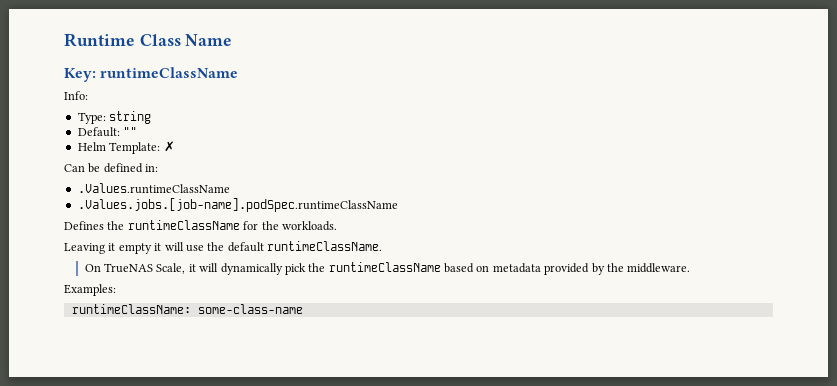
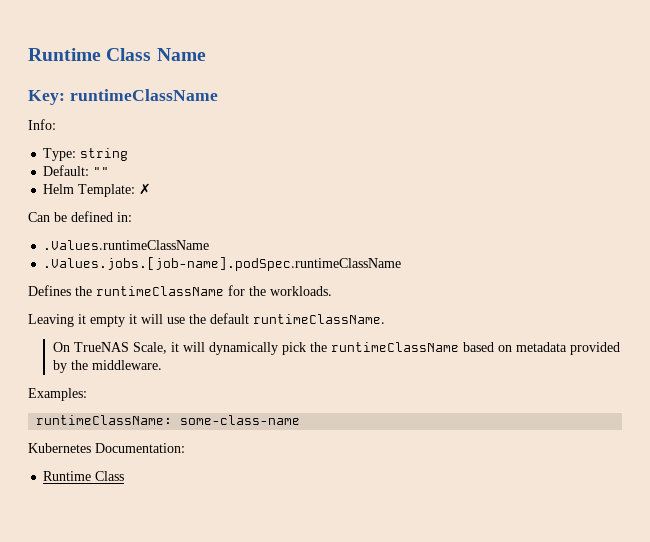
+ Kubernetes Documentation:
+ Runtime Class

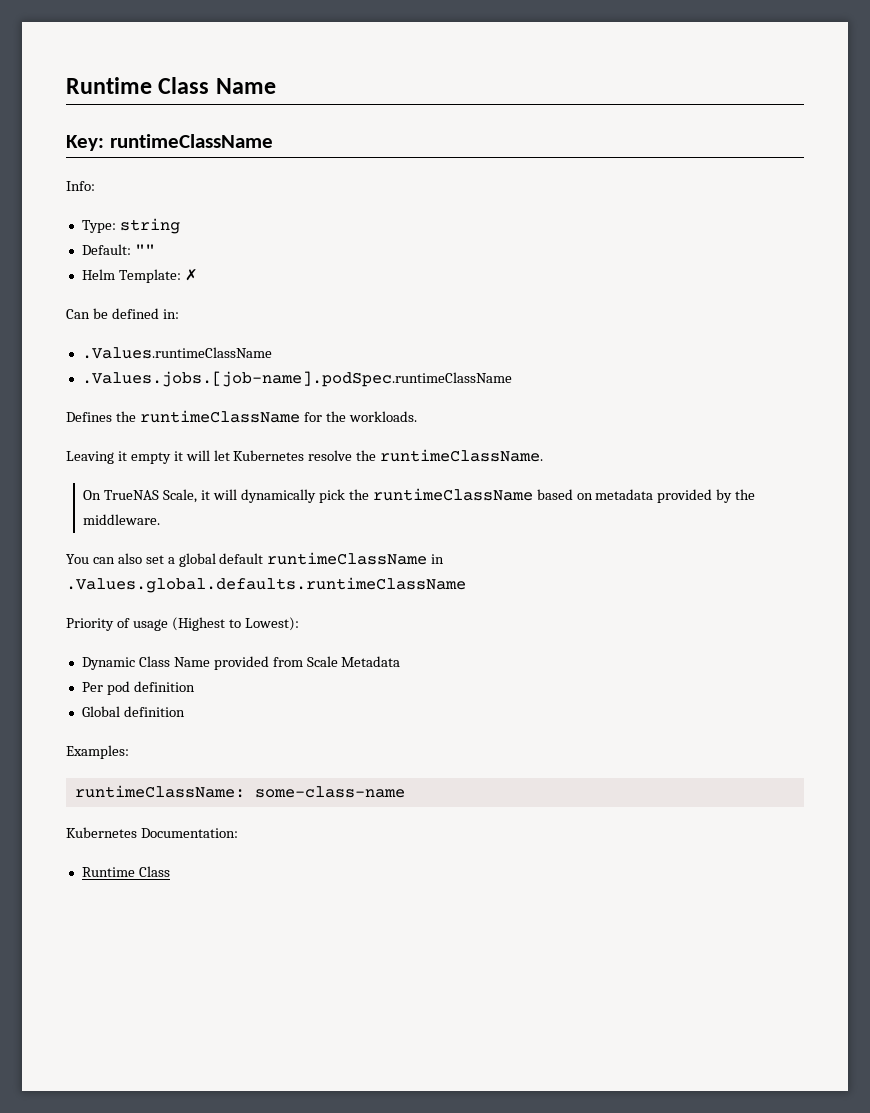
- Leaving it empty it will use the default runtimeClassName.
+ Leaving it empty it will let Kubernetes resolve the runtimeClassName.
+ You can also set a global default runtimeClassName in .Values.global.defaults.runtimeClassName
+ Priority of usage (Highest to Lowest):
+ Dynamic Class Name provided from Scale Metadata
+ Per pod definition
+ Global definition

